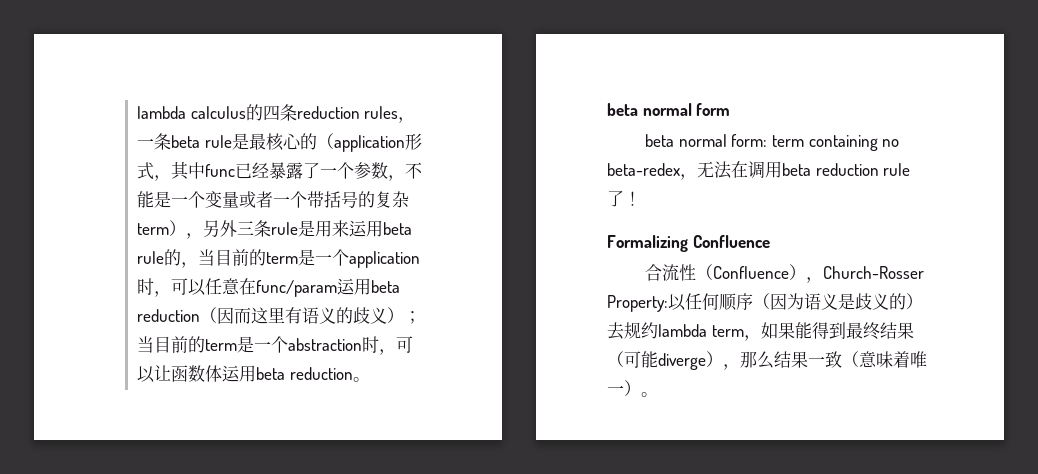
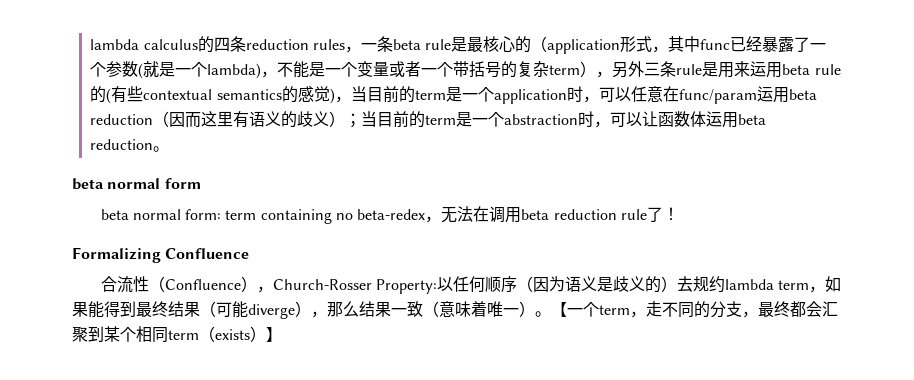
- lambda calculus的四条reduction rules，一条beta rule是最核心的（application形式，其中func已经暴露了一个参数，不能是一个变量或者一个带括号的复杂term），另外三条rule是用来运用beta rule的，当目前的term是一个application时，可以任意在func/param运用beta reduction（因而这里有语义的歧义）；
+ lambda calculus的四条reduction rules，一条beta rule是最核心的（application形式，其中func已经暴露了一个参数(就是一个lambda)，不能是一个变量或者一个带括号的复杂term），另外三条rule是用来运用beta rule的(有些contextual semantics的感觉)，当目前的term是一个application时，可以任意在func/param运用beta reduction（因而这里有语义的歧义）；
+ 【一个term，走不同的分支，最终都会汇聚到某个相同term（exists）】

